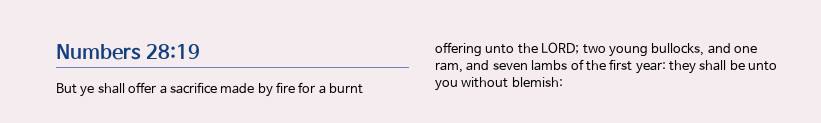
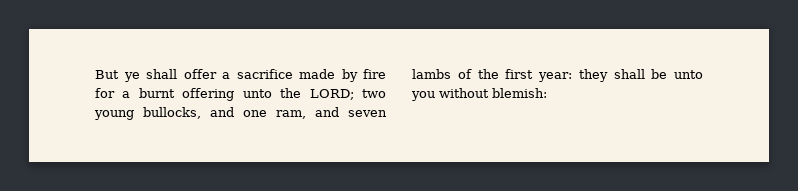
- Numbers 28:19

